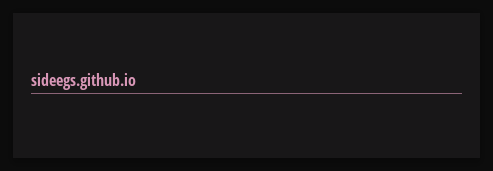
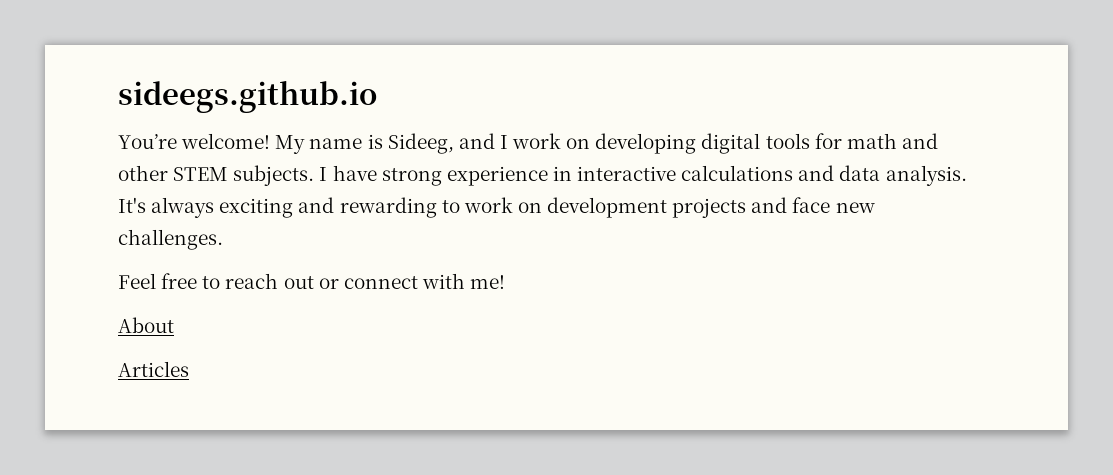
+ You’re welcome! My name is Sideeg, and I work on developing digital tools for math and other STEM subjects. I have strong experience in interactive calculations and data analysis. It's always exciting and rewarding to work on development projects and face new challenges.
+ Feel free to reach out or connect with me!
+ About
+ Articles

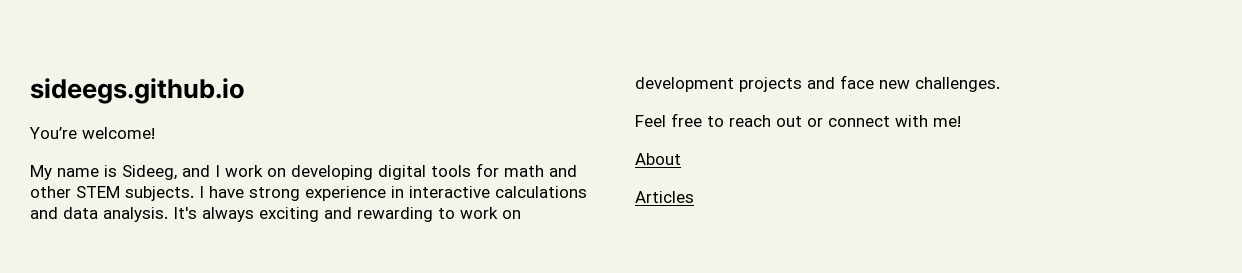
- You’re welcome! My name is Sideeg, and I work on developing digital tools for math and other STEM subjects.
+ You’re welcome!
+ My name is Sideeg, and I work on developing digital tools for math and other STEM subjects.

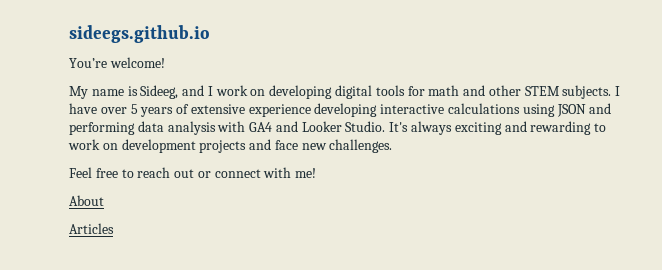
- I have strong experience in interactive calculations and data analysis.
+ I have over 5 years of extensive experience developing interactive calculations using JSON and performing data analysis with GA4 and Looker Studio.

